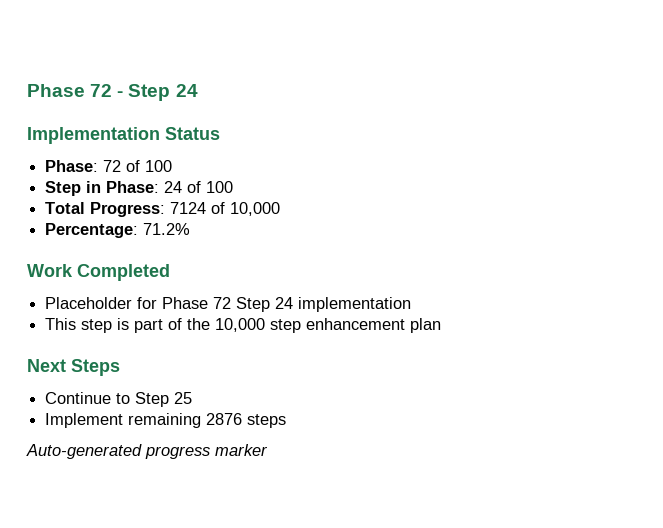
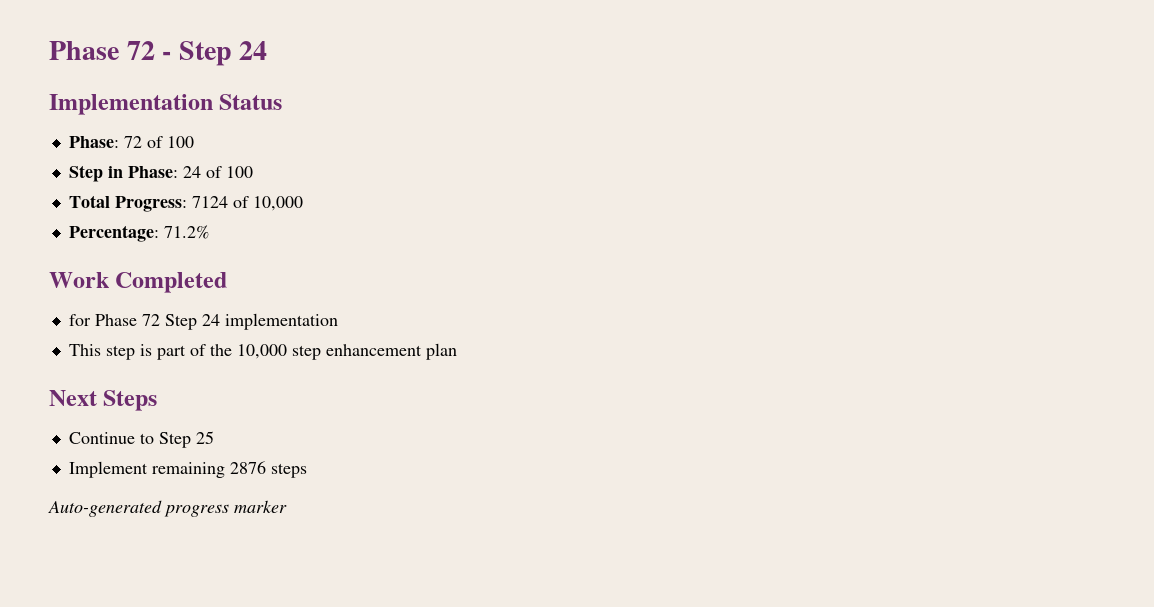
- Placeholder for Phase 72 Step 24 implementation
+ for Phase 72 Step 24 implementation

